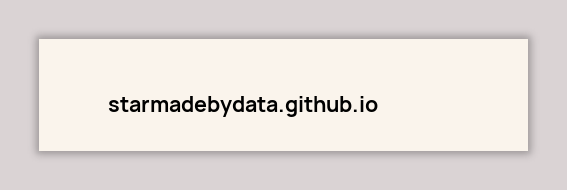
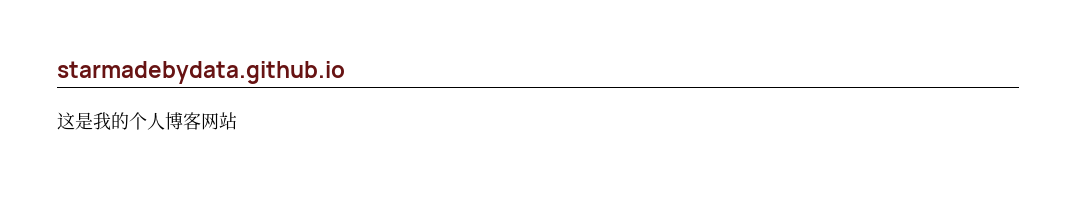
+ 这是我的个人博客网站

